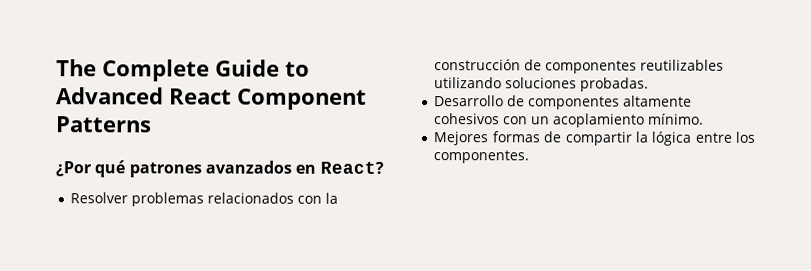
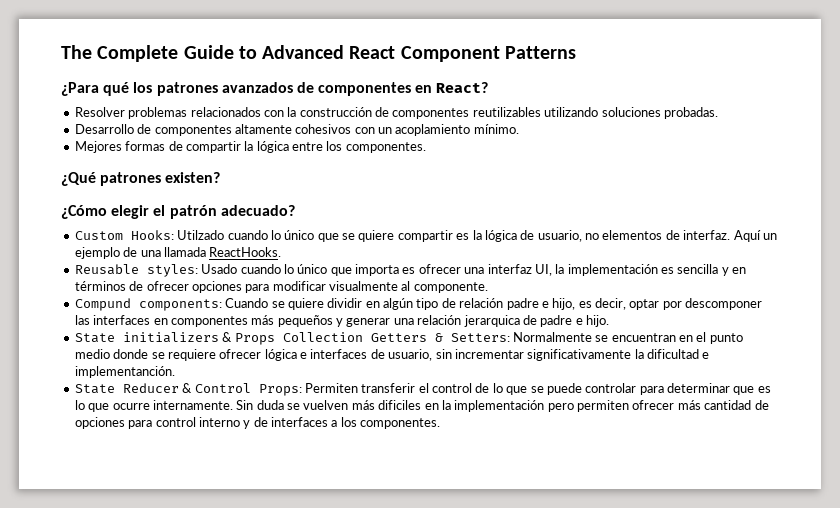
- ¿Por qué patrones avanzados en React?
+ ¿Para qué los patrones avanzados de componentes en React?
+ ¿Qué patrones existen?
+ ¿Cómo elegir el patrón adecuado?
+ Custom Hooks: Utilzado cuando lo único que se quiere compartir es la lógica de usuario, no elementos de interfaz. Aquí un ejemplo de una llamada ReactHooks.
+ Reusable styles: Usado cuando lo único que importa es ofrecer una interfaz UI, la implementación es sencilla y en términos de ofrecer opciones para modificar visualmente al componente.
+ Compund components: Cuando se quiere dividir en algún tipo de relación padre e hijo, es decir, optar por descomponer las interfaces en componentes más pequeños y generar una relación jerarquica de padre e hijo.
+ State initializers & Props Collection Getters & Setters: Normalmente se encuentran en el punto medio donde se requiere ofrecer lógica e interfaces de usuario, sin incrementar significativamente la dificultad e implementanción.
+ State Reducer & Control Props: Permiten transferir el control de lo que se puede controlar para determinar que es lo que ocurre internamente. Sin duda se vuelven más dificiles en la implementación pero permiten ofrecer más cantidad de opciones para control interno y de interfaces a los componentes.

